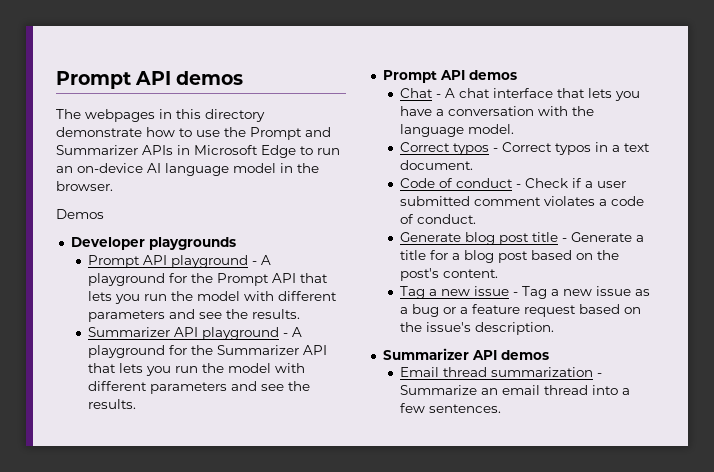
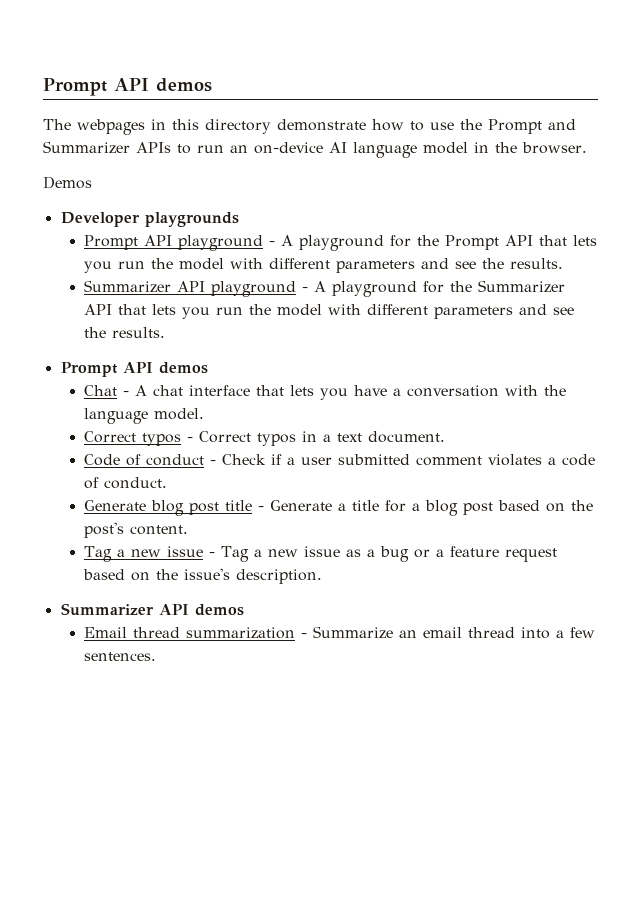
- The webpages in this directory demonstrate how to use the Prompt and Summarizer APIs in Microsoft Edge to run an on-device AI language model in the browser.
+ The webpages in this directory demonstrate how to use the Prompt and Summarizer APIs to run an on-device AI language model in the browser.

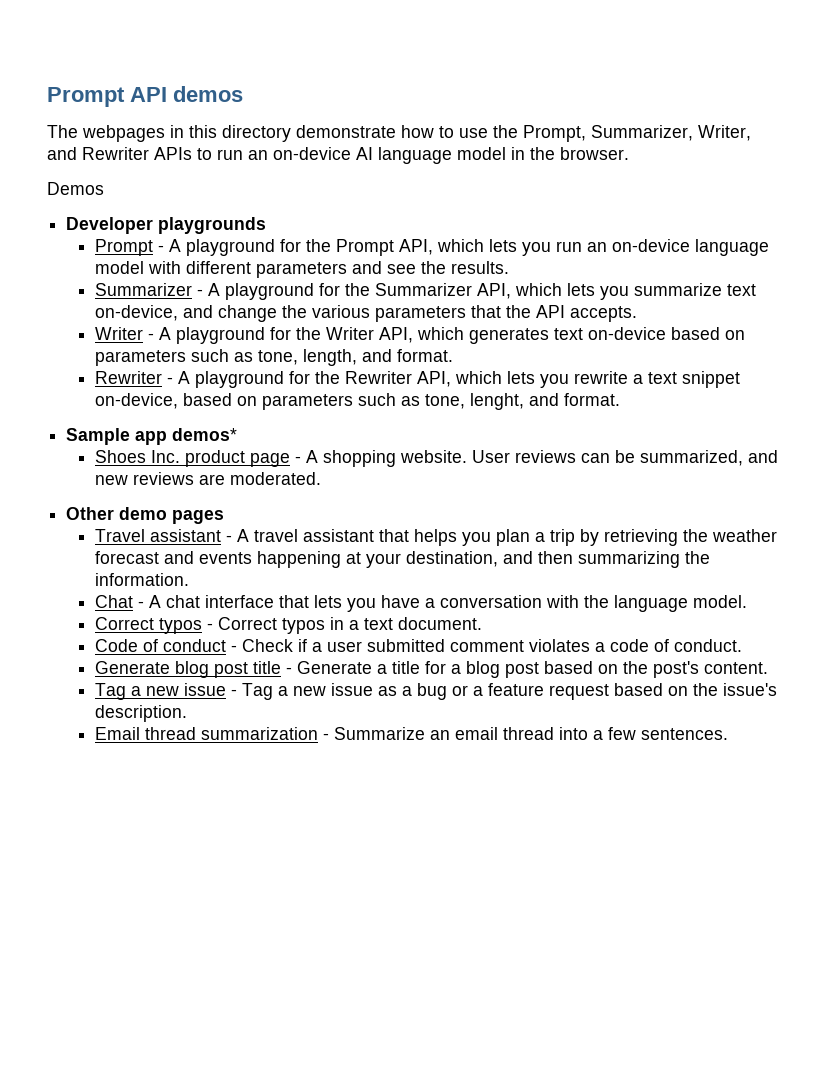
- The webpages in this directory demonstrate how to use the Prompt and Summarizer APIs to run an on-device AI language model in the browser.
+ The webpages in this directory demonstrate how to use the Prompt, Summarizer, Writer, and Rewriter APIs to run an on-device AI language model in the browser.
- Prompt API playground - A playground for the Prompt API that lets you run the model with different parameters and see the results.
+ Prompt - A playground for the Prompt API, which lets you run an on-device language model with different parameters and see the results.
- Summarizer API playground - A playground for the Summarizer API that lets you run the model with different parameters and see the results.
- Prompt API demos
+ Summarizer - A playground for the Summarizer API, which lets you summarize text on-device, and change the various parameters that the API accepts.
+ Writer - A playground for the Writer API, which generates text on-device based on parameters such as tone, length, and format.
+ Rewriter - A playground for the Rewriter API, which lets you rewrite a text snippet on-device, based on parameters such as tone, lenght, and format.
+ Sample app demos*
+ Shoes Inc. product page - A shopping website. User reviews can be summarized, and new reviews are moderated.
+ Other demo pages
+ Travel assistant - A travel assistant that helps you plan a trip by retrieving the weather forecast and events happening at your destination, and then summarizing the information.
- Summarizer API demos

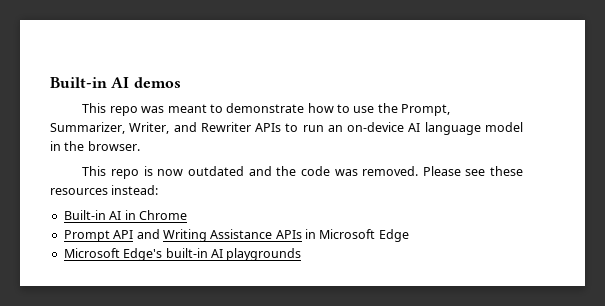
- Prompt API demos
+ Built-in AI demos
- The webpages in this directory demonstrate how to use the Prompt, Summarizer, Writer, and Rewriter APIs to run an on-device AI language model in the browser.
+ This repo was meant to demonstrate how to use the Prompt, Summarizer, Writer, and Rewriter APIs to run an on-device AI language model in the browser.
- Demos
- Developer playgrounds
- Prompt - A playground for the Prompt API, which lets you run an on-device language model with different parameters and see the results.
- Summarizer - A playground for the Summarizer API, which lets you summarize text on-device, and change the various parameters that the API accepts.
- Writer - A playground for the Writer API, which generates text on-device based on parameters such as tone, length, and format.
- Rewriter - A playground for the Rewriter API, which lets you rewrite a text snippet on-device, based on parameters such as tone, lenght, and format.
- Sample app demos*
- Shoes Inc. product page - A shopping website. User reviews can be summarized, and new reviews are moderated.
- Other demo pages
- Travel assistant - A travel assistant that helps you plan a trip by retrieving the weather forecast and events happening at your destination, and then summarizing the information.
- Chat - A chat interface that lets you have a conversation with the language model.
- Correct typos - Correct typos in a text document.
- Code of conduct - Check if a user submitted comment violates a code of conduct.
- Generate blog post title - Generate a title for a blog post based on the post's content.
- Tag a new issue - Tag a new issue as a bug or a feature request based on the issue's description.
- Email thread summarization - Summarize an email thread into a few sentences.
+ This repo is now outdated and the code was removed. Please see these resources instead:
+ Built-in AI in Chrome
+ Prompt API and Writing Assistance APIs in Microsoft Edge
+ Microsoft Edge's built-in AI playgrounds

